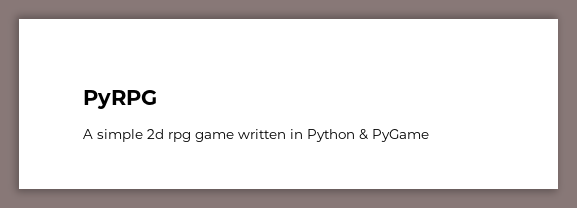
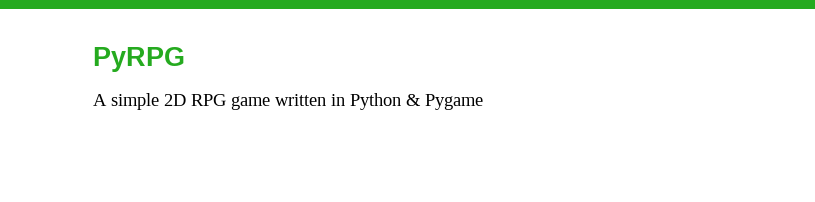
- A simple 2d rpg game written in Python & PyGame
+ A simple 2D RPG game written in Python & Pygame

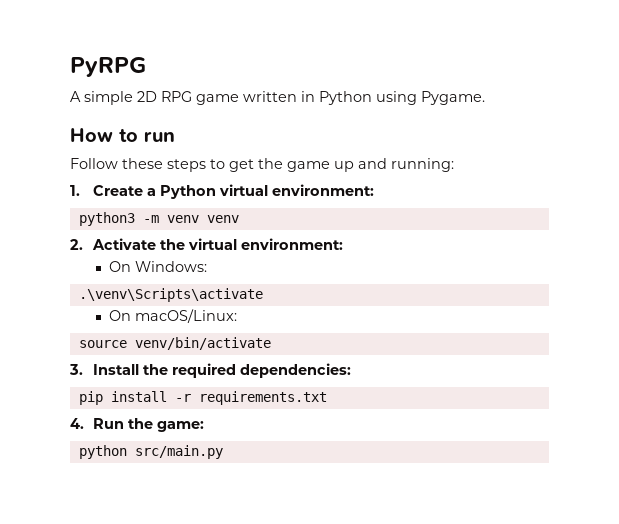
- A simple 2D RPG game written in Python & Pygame
+ A simple 2D RPG game written in Python using Pygame.
+ How to run
+ Follow these steps to get the game up and running:
+ 1. Create a Python virtual environment:
+ python3 -m venv venv
+ 2. Activate the virtual environment:
+ On Windows:
+ .\venv\Scripts\activate
+ On macOS/Linux:
+ source venv/bin/activate
+ 3. Install the required dependencies:
+ pip install -r requirements.txt
+ 4. Run the game:
+ python src/main.py

